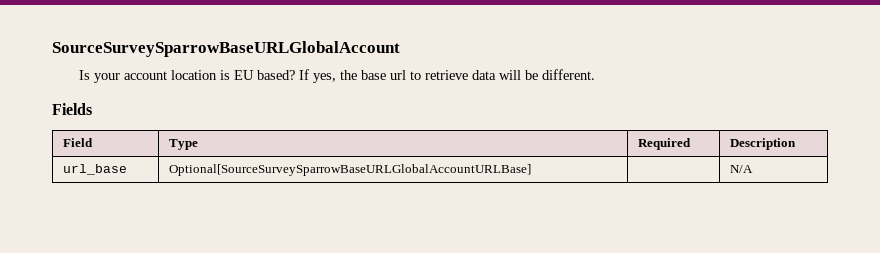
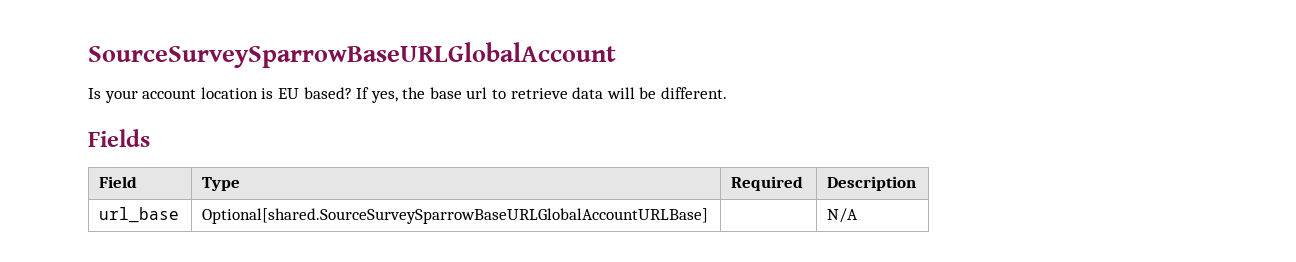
- url_base | Optional[SourceSurveySparrowBaseURLGlobalAccountURLBase] | | N/A
+ url_base | Optional[shared.SourceSurveySparrowBaseURLGlobalAccountURLBase] | | N/A

